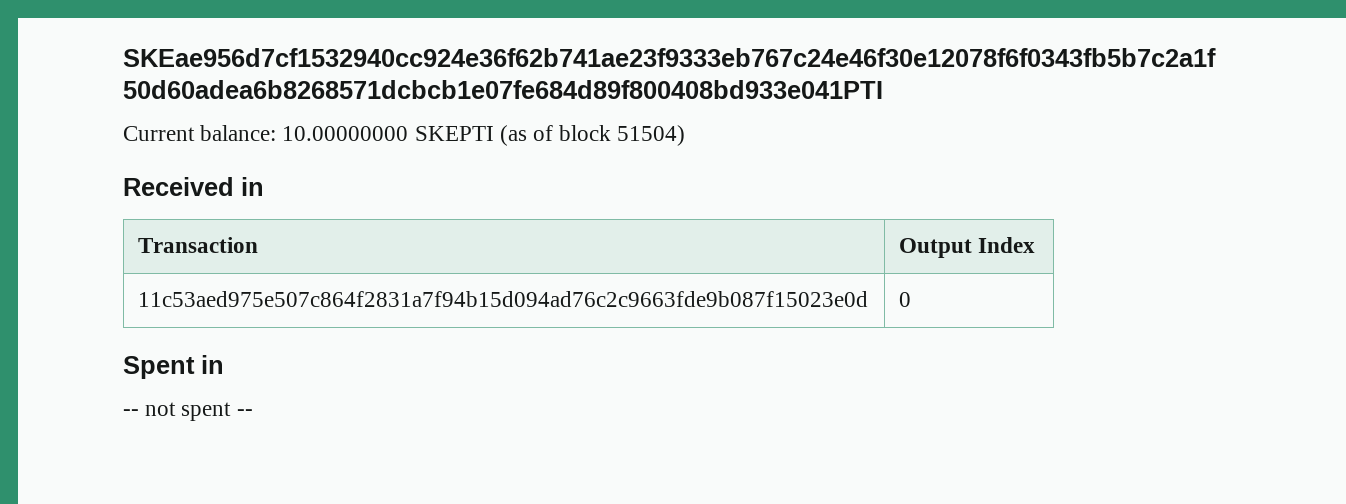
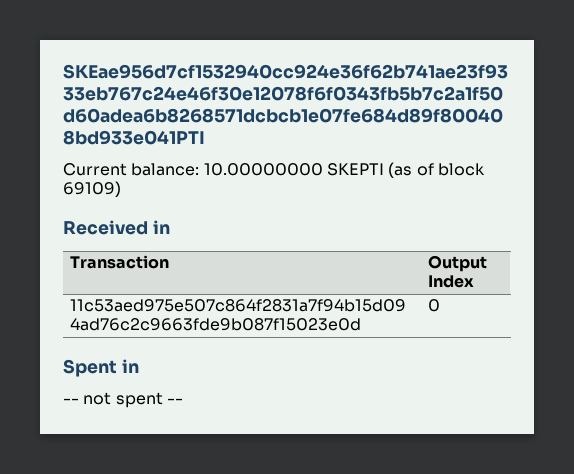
- Current balance: 10.00000000 SKEPTI (as of block 51504)
+ Current balance: 10.00000000 SKEPTI (as of block 69109)

